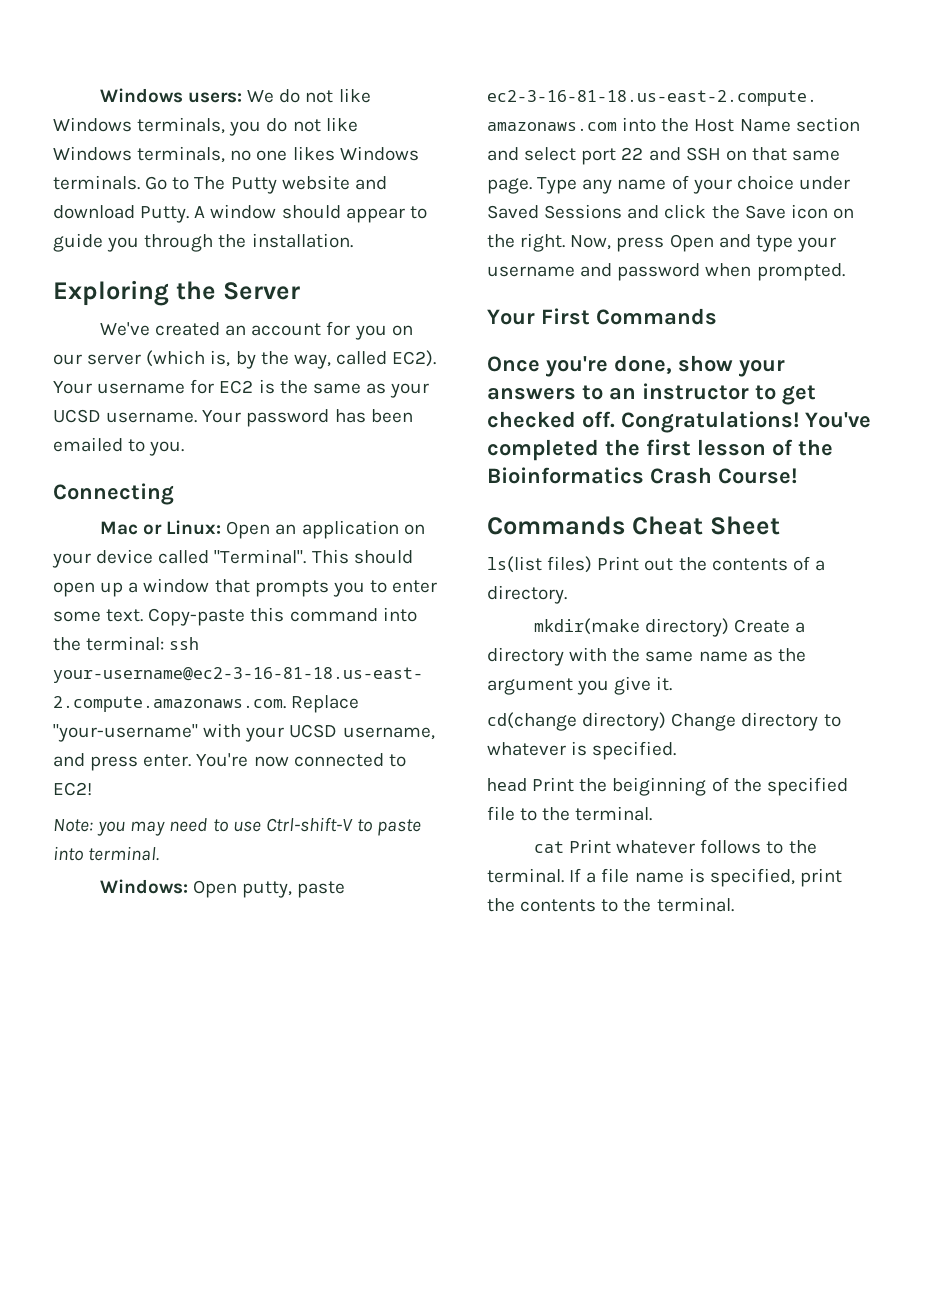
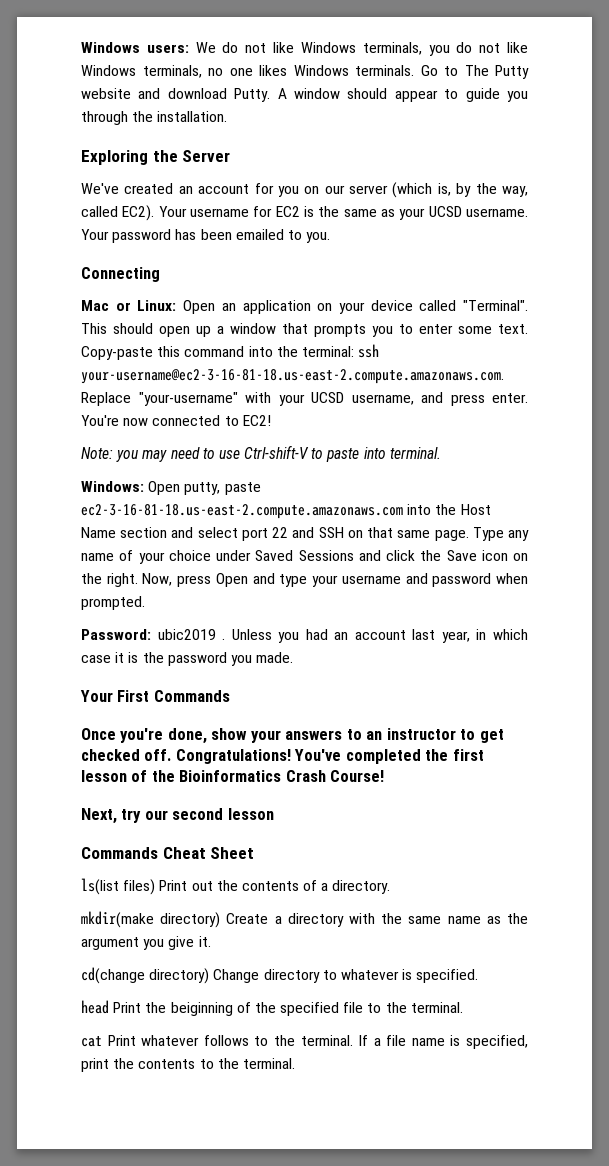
+ Password: ubic2019 . Unless you had an account last year, in which case it is the password you made.
+ Next, try our second lesson

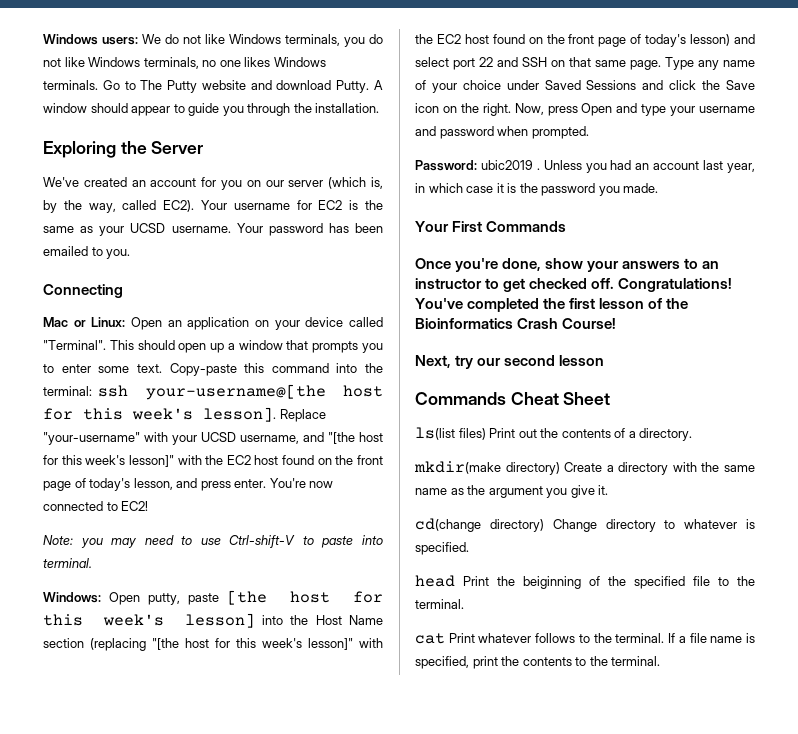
- Copy-paste this command into the terminal: ssh your-username@ec2-3-16-81-18.us-east-2.compute.amazonaws.com. Replace "your-username" with your UCSD username, and press enter.
+ Copy-paste this command into the terminal: ssh your-username@[the host for this week's lesson]. Replace "your-username" with your UCSD username, and "[the host for this week's lesson]" with the EC2 host found on the front page of today's lesson, and press enter.
- Windows: Open putty, paste ec2-3-16-81-18.us-east-2.compute.amazonaws.com into the Host Name section and select port 22 and SSH on that same page.
+ Windows: Open putty, paste [the host for this week's lesson] into the Host Name section (replacing "[the host for this week's lesson]" with the EC2 host found on the front page of today's lesson) and select port 22 and SSH on that same page.

